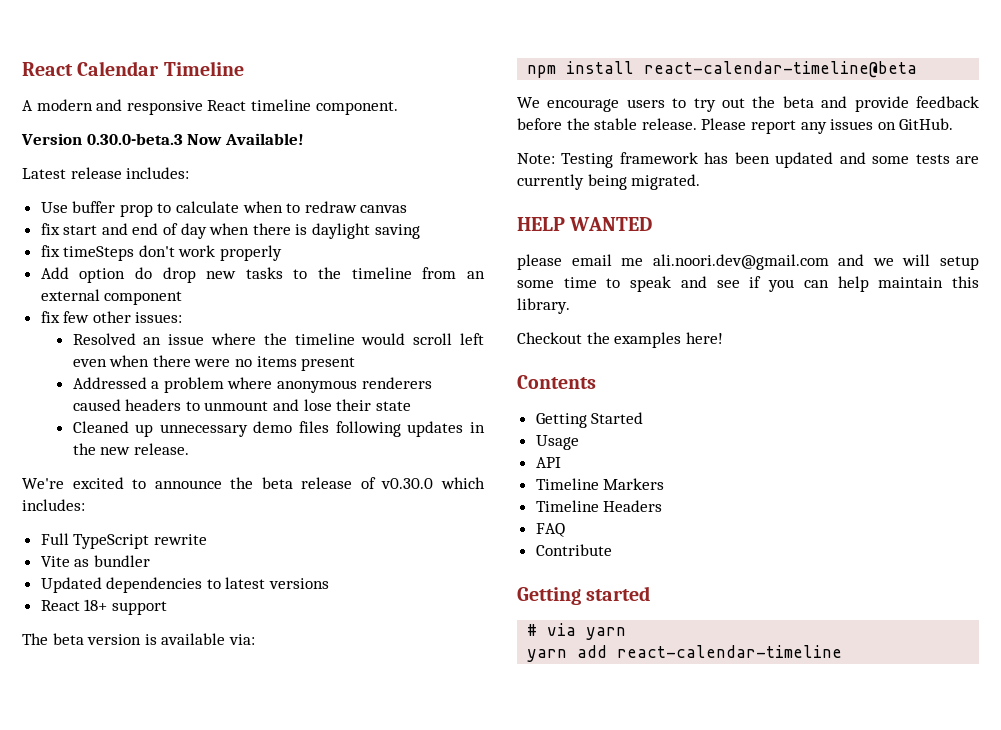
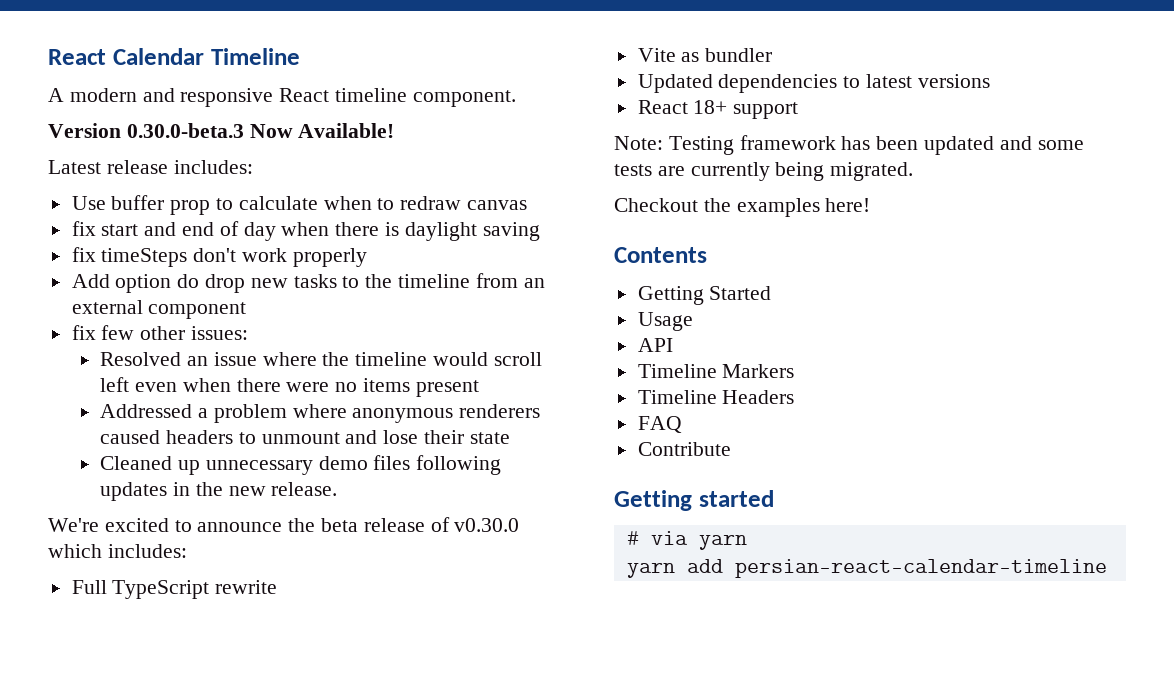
- The beta version is available via:
- npm install react-calendar-timeline@beta
- We encourage users to try out the beta and provide feedback before the stable release. Please report any issues on GitHub.
- HELP WANTED
- please email me ali.noori.dev@gmail.com and we will setup some time to speak and see if you can help maintain this library.
- yarn add react-calendar-timeline
+ yarn add persian-react-calendar-timeline

